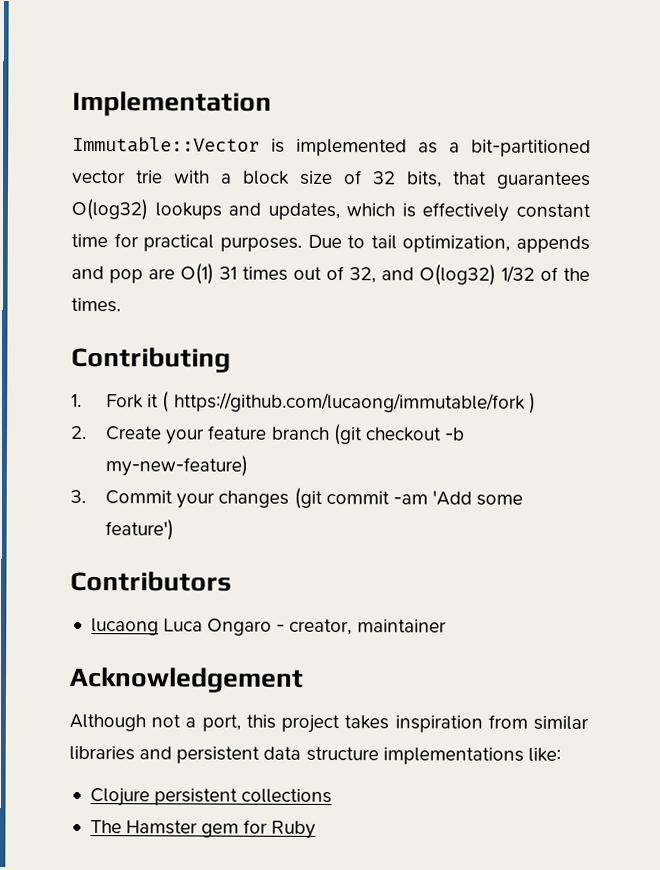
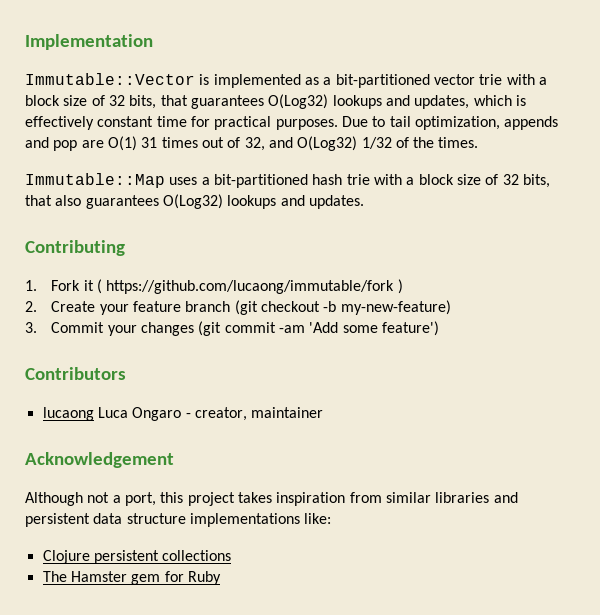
- Immutable::Vector is implemented as a bit-partitioned vector trie with a block size of 32 bits, that guarantees O(log32) lookups and updates, which is effectively constant time for practical purposes.
+ Immutable::Vector is implemented as a bit-partitioned vector trie with a block size of 32 bits, that guarantees O(Log32) lookups and updates, which is effectively constant time for practical purposes.
- Due to tail optimization, appends and pop are O(1) 31 times out of 32, and O(log32) 1/32 of the times.
+ Due to tail optimization, appends and pop are O(1) 31 times out of 32, and O(Log32) 1/32 of the times.
+ Immutable::Map uses a bit-partitioned hash trie with a block size of 32 bits, that also guarantees O(Log32) lookups and updates.

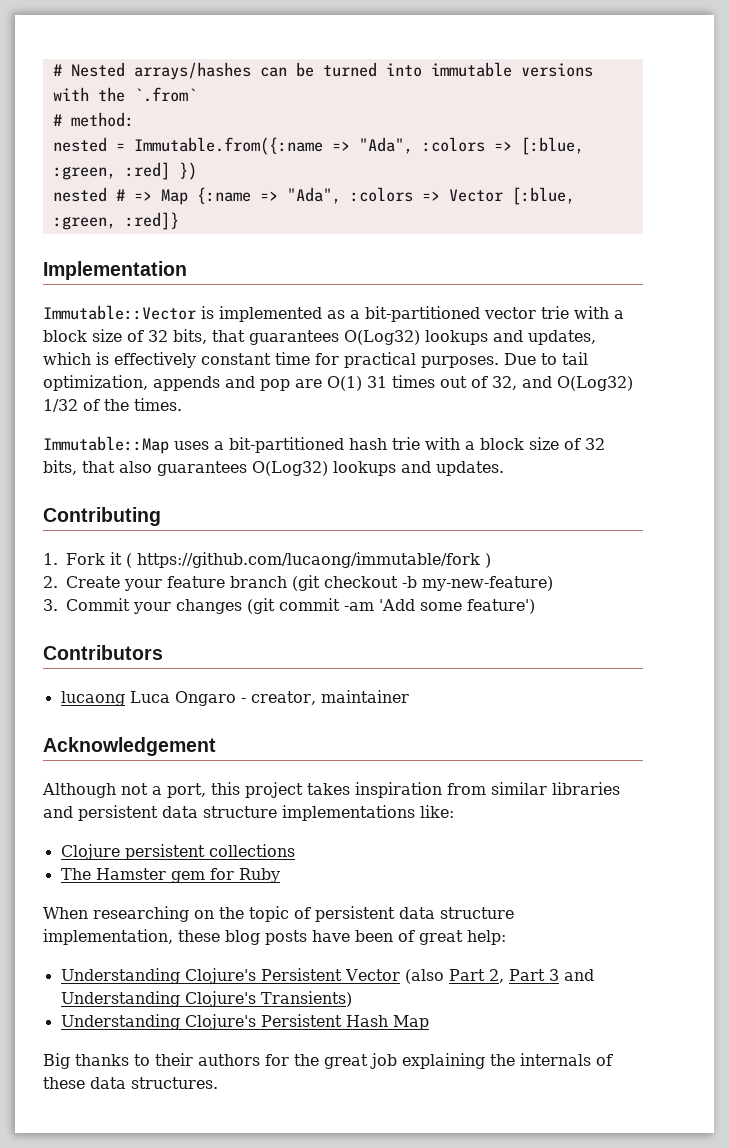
+ # Nested arrays/hashes can be turned into immutable versions with the `.from`
+ # method:
+ nested = Immutable.from({:name => "Ada", :colors => [:blue, :green, :red] })
+ nested # => Map {:name => "Ada", :colors => Vector [:blue, :green, :red]}
+ When researching on the topic of persistent data structure implementation, these blog posts have been of great help:
+ Understanding Clojure's Persistent Vector (also Part 2, Part 3 and Understanding Clojure's Transients)
+ Understanding Clojure's Persistent Hash Map
+ Big thanks to their authors for the great job explaining the internals of these data structures.

